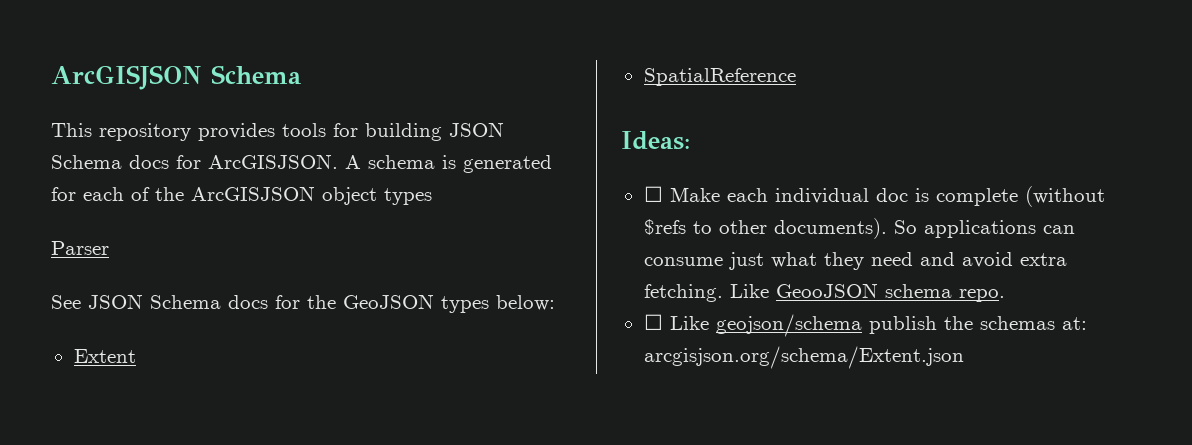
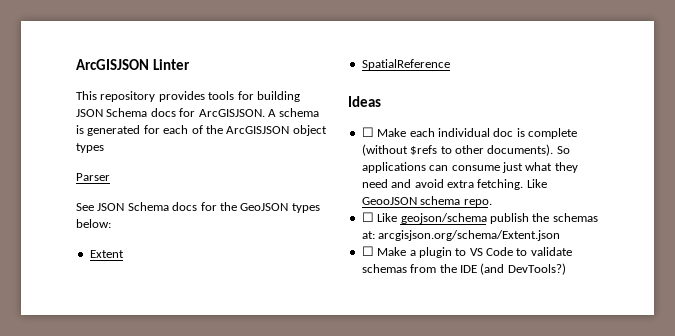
- ArcGISJSON Schema
+ ArcGISJSON Linter
- Ideas:
+ Ideas
+ ☐ Make a plugin to VS Code to validate schemas from the IDE (and DevTools?)

